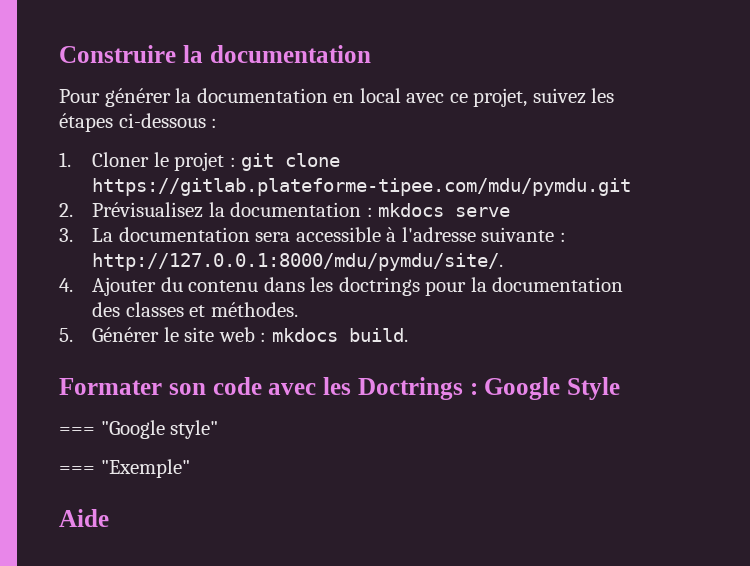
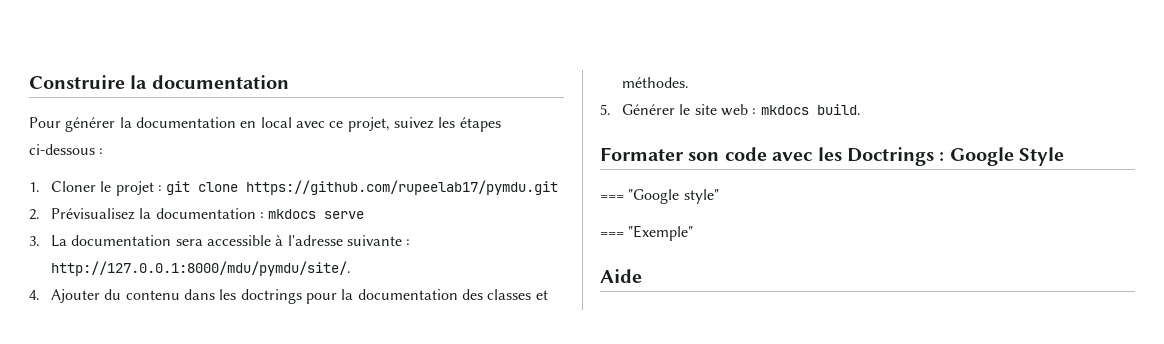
- 1. Cloner le projet : git clone https://gitlab.plateforme-tipee.com/mdu/pymdu.git
+ 1. Cloner le projet : git clone https://github.com/rupeelab17/pymdu.git

